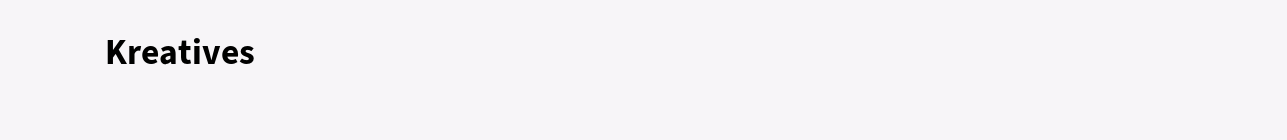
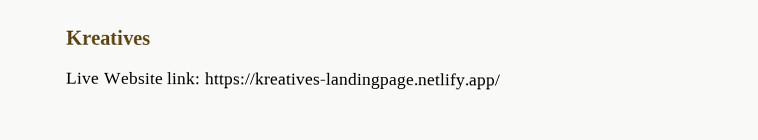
+ Live Website link: https://kreatives-landingpage.netlify.app/

